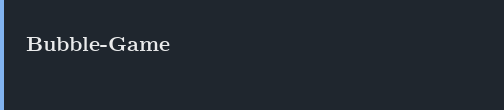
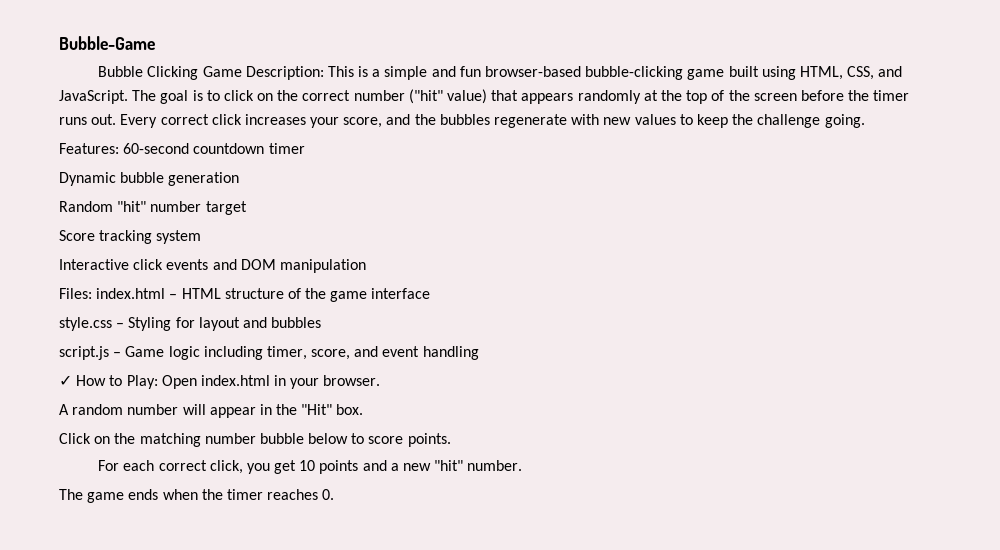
+ Bubble Clicking Game Description: This is a simple and fun browser-based bubble-clicking game built using HTML, CSS, and JavaScript. The goal is to click on the correct number ("hit" value) that appears randomly at the top of the screen before the timer runs out. Every correct click increases your score, and the bubbles regenerate with new values to keep the challenge going.
+ Features: 60-second countdown timer
+ Dynamic bubble generation
+ Random "hit" number target
+ Score tracking system
+ Interactive click events and DOM manipulation
+ Files: index.html – HTML structure of the game interface
+ style.css – Styling for layout and bubbles
+ script.js – Game logic including timer, score, and event handling
+ ✓ How to Play: Open index.html in your browser.
+ A random number will appear in the "Hit" box.
+ Click on the matching number bubble below to score points.
+ For each correct click, you get 10 points and a new "hit" number.
+ The game ends when the timer reaches 0.

